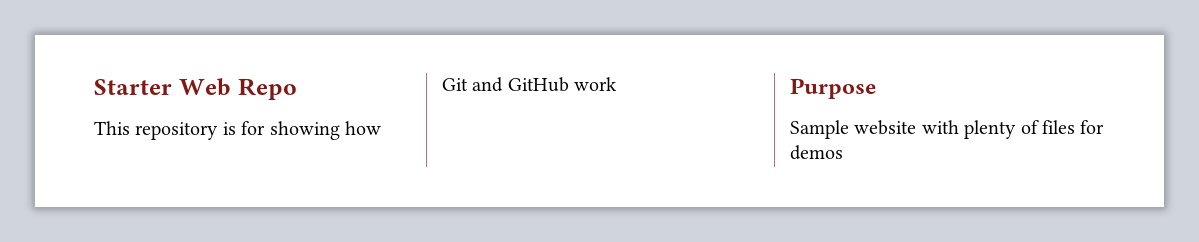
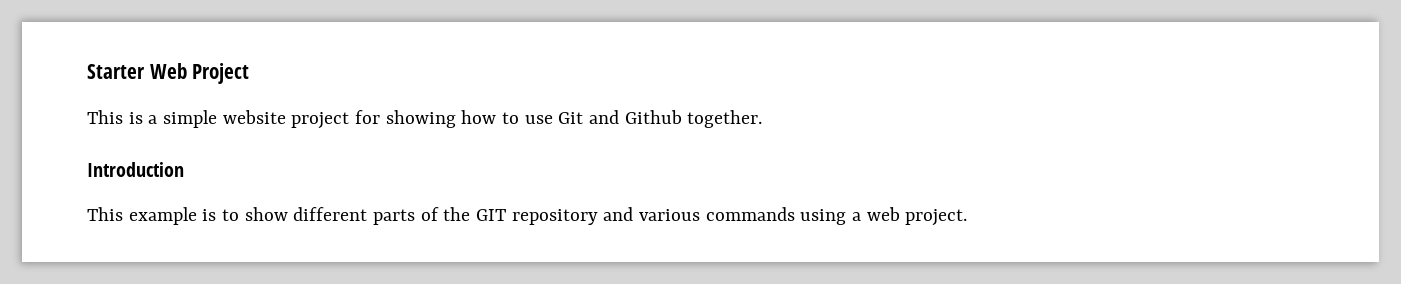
- Starter Web Repo
- This repository is for showing how Git and GitHub work
- Purpose
- Sample website with plenty of files for demos
+ Starter Web Project
+ This is a simple website project for showing how to use Git and Github together.
+ Introduction
+ This example is to show different parts of the GIT repository and various commands using a web project.

